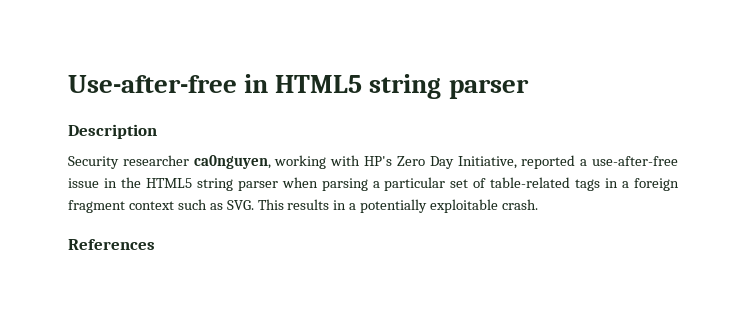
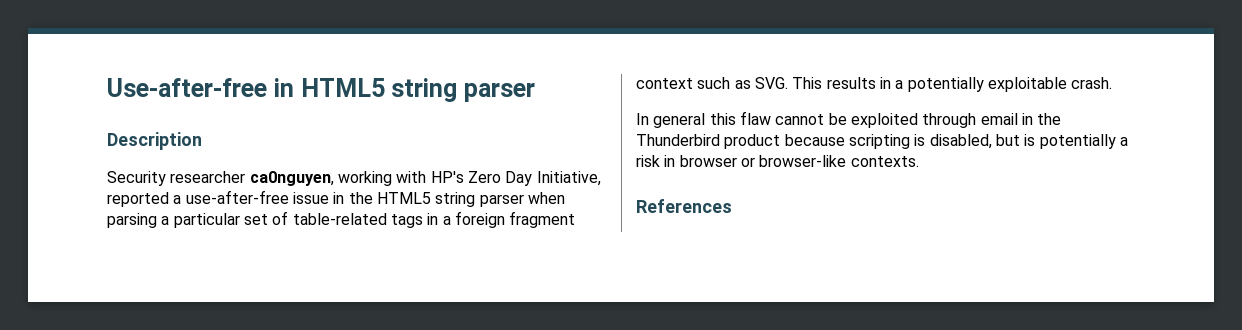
+ In general this flaw cannot be exploited through email in the Thunderbird product because scripting is disabled, but is potentially a risk in browser or browser-like contexts.

